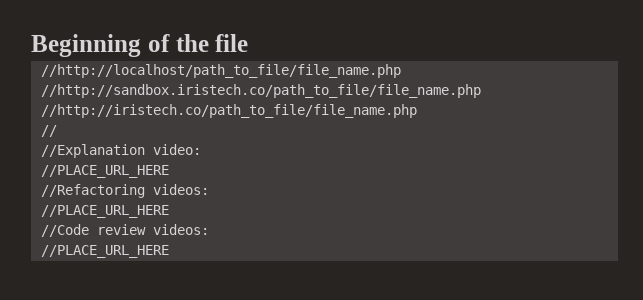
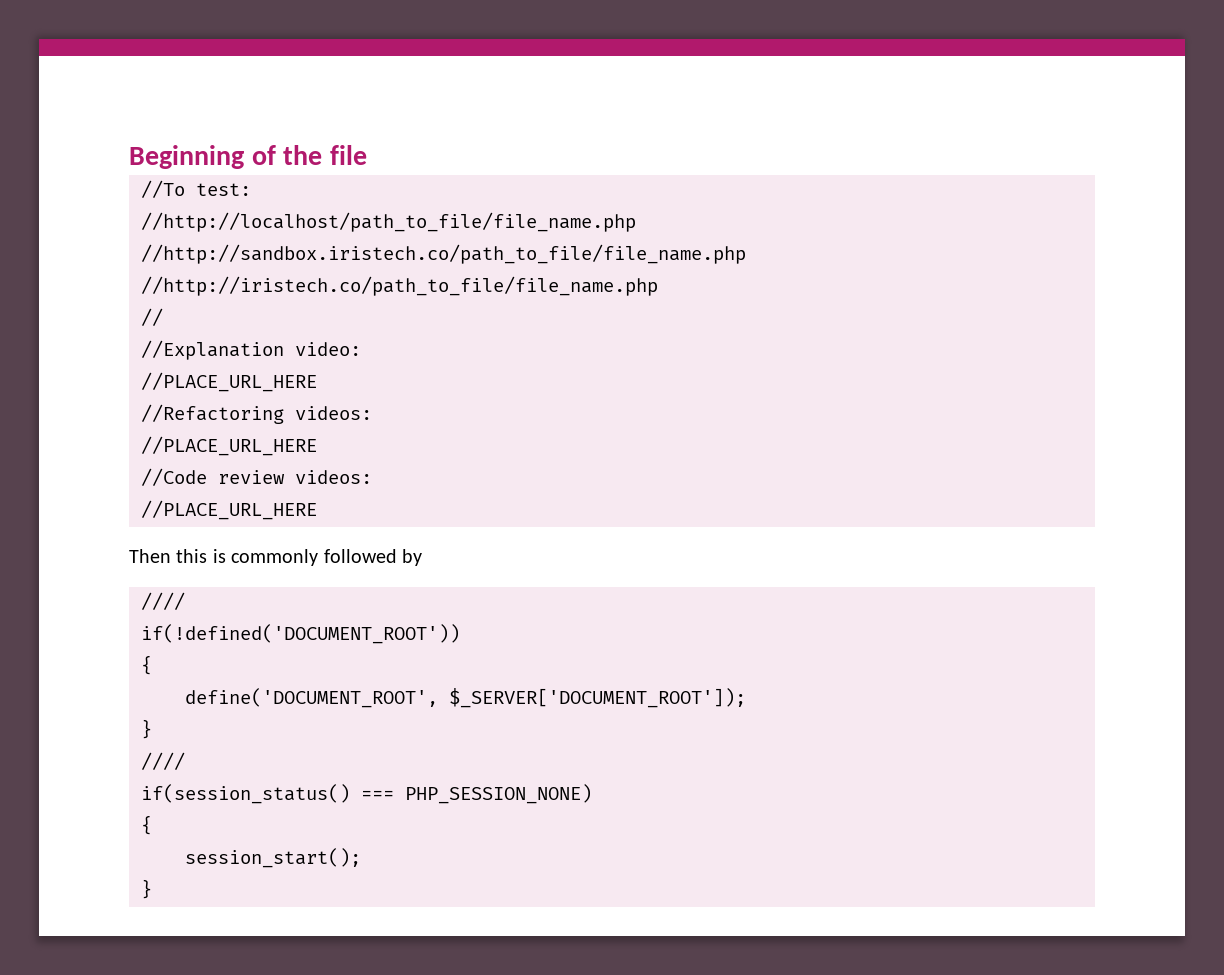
+ //To test:
+ Then this is commonly followed by
+ ////
+ if(!defined('DOCUMENT_ROOT'))
+ {
+ define('DOCUMENT_ROOT', $_SERVER['DOCUMENT_ROOT']);
+ }
+ ////
+ if(session_status() === PHP_SESSION_NONE)
+ {
+ session_start();
+ }

